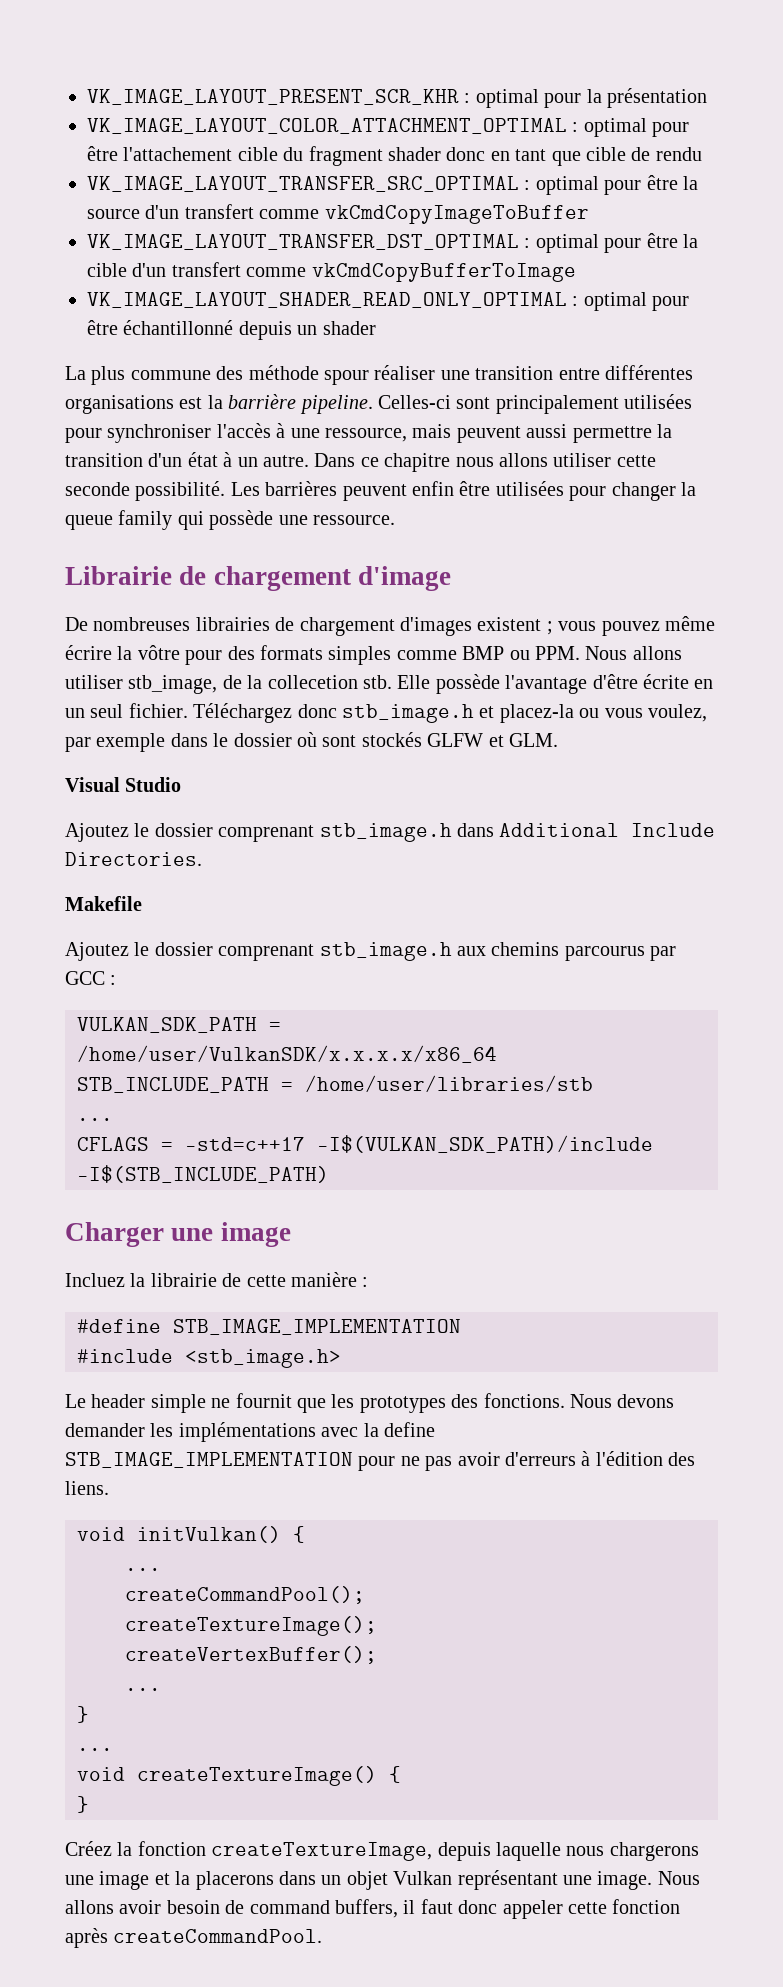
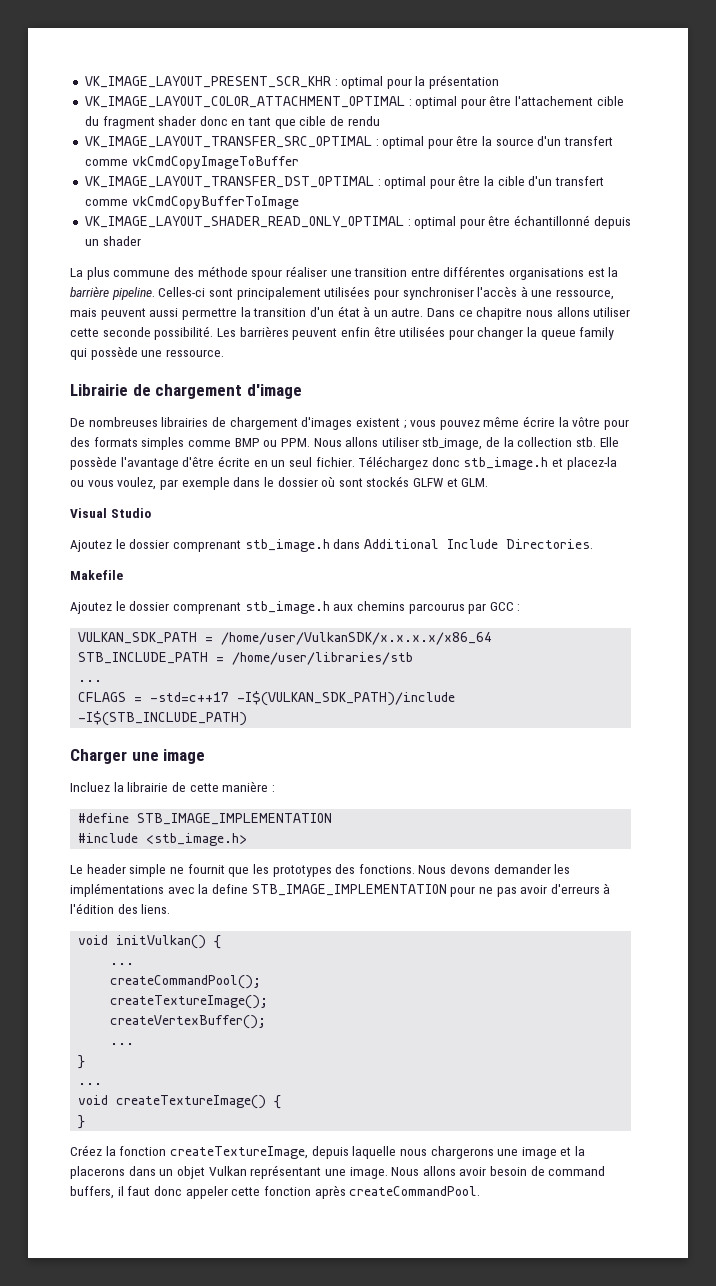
- De nombreuses librairies de chargement d'images existent ; vous pouvez même écrire la vôtre pour des formats simples comme BMP ou PPM. Nous allons utiliser stb_image, de la collecetion stb.
+ De nombreuses librairies de chargement d'images existent ; vous pouvez même écrire la vôtre pour des formats simples comme BMP ou PPM. Nous allons utiliser stb_image, de la collection stb.

